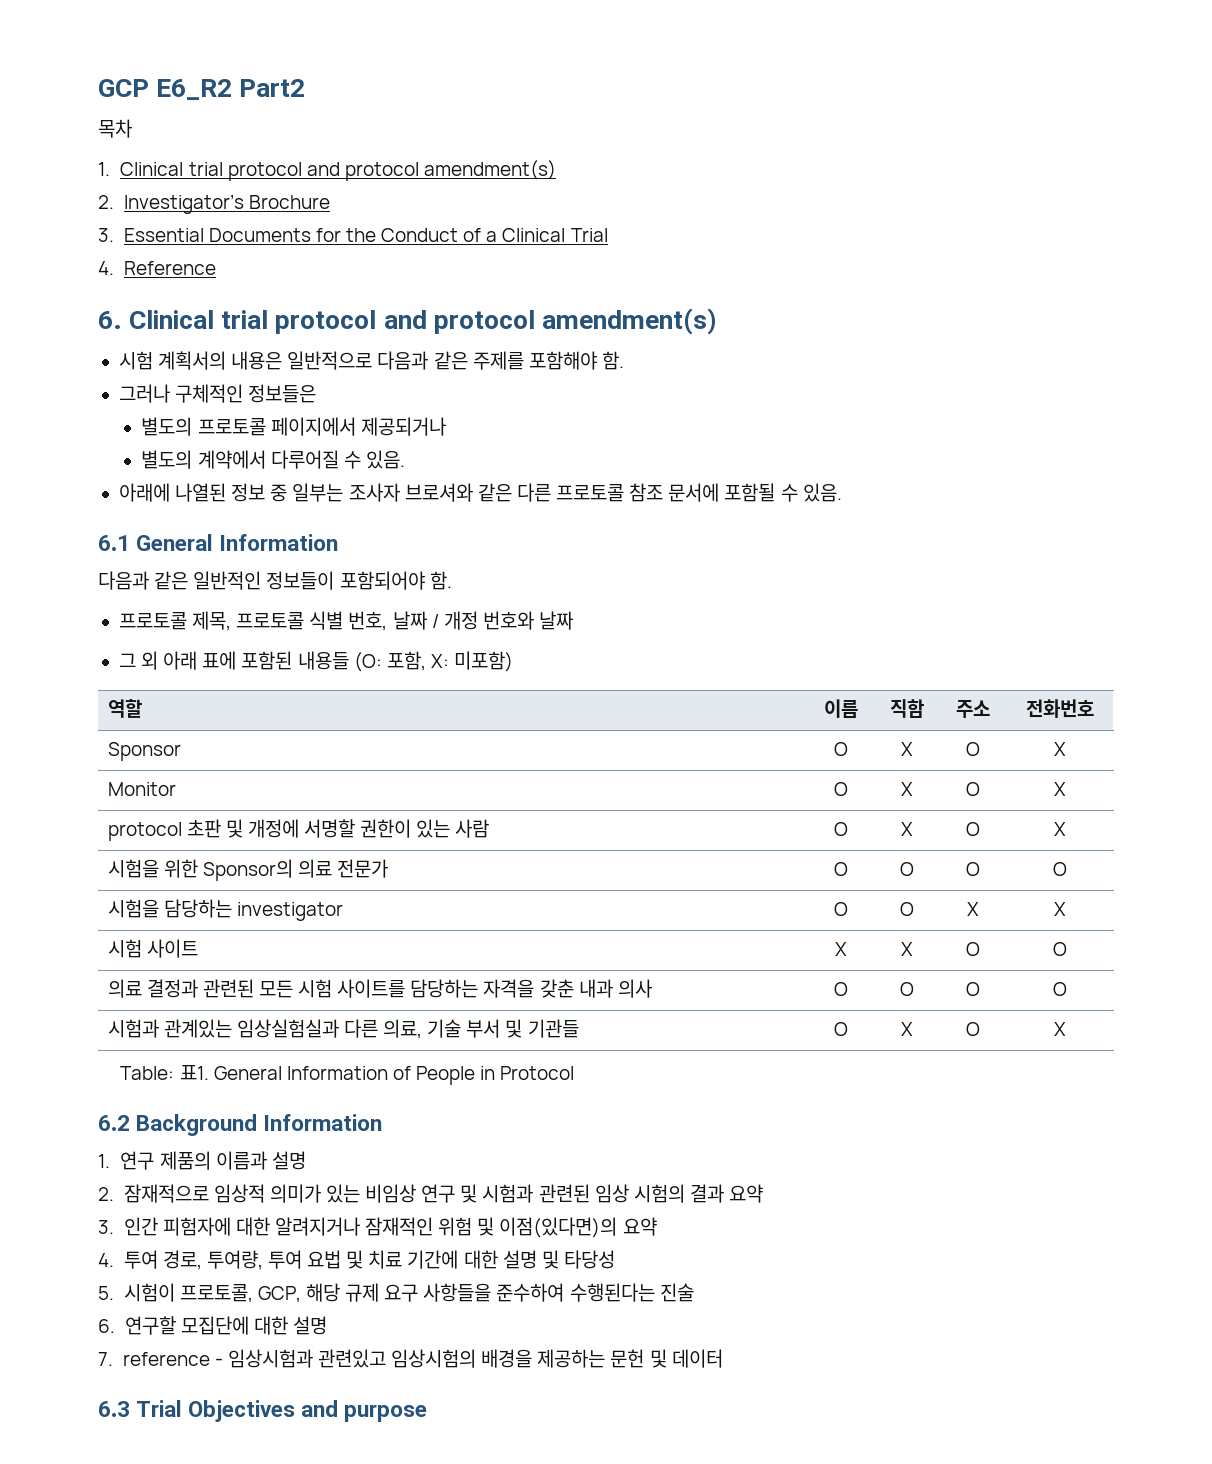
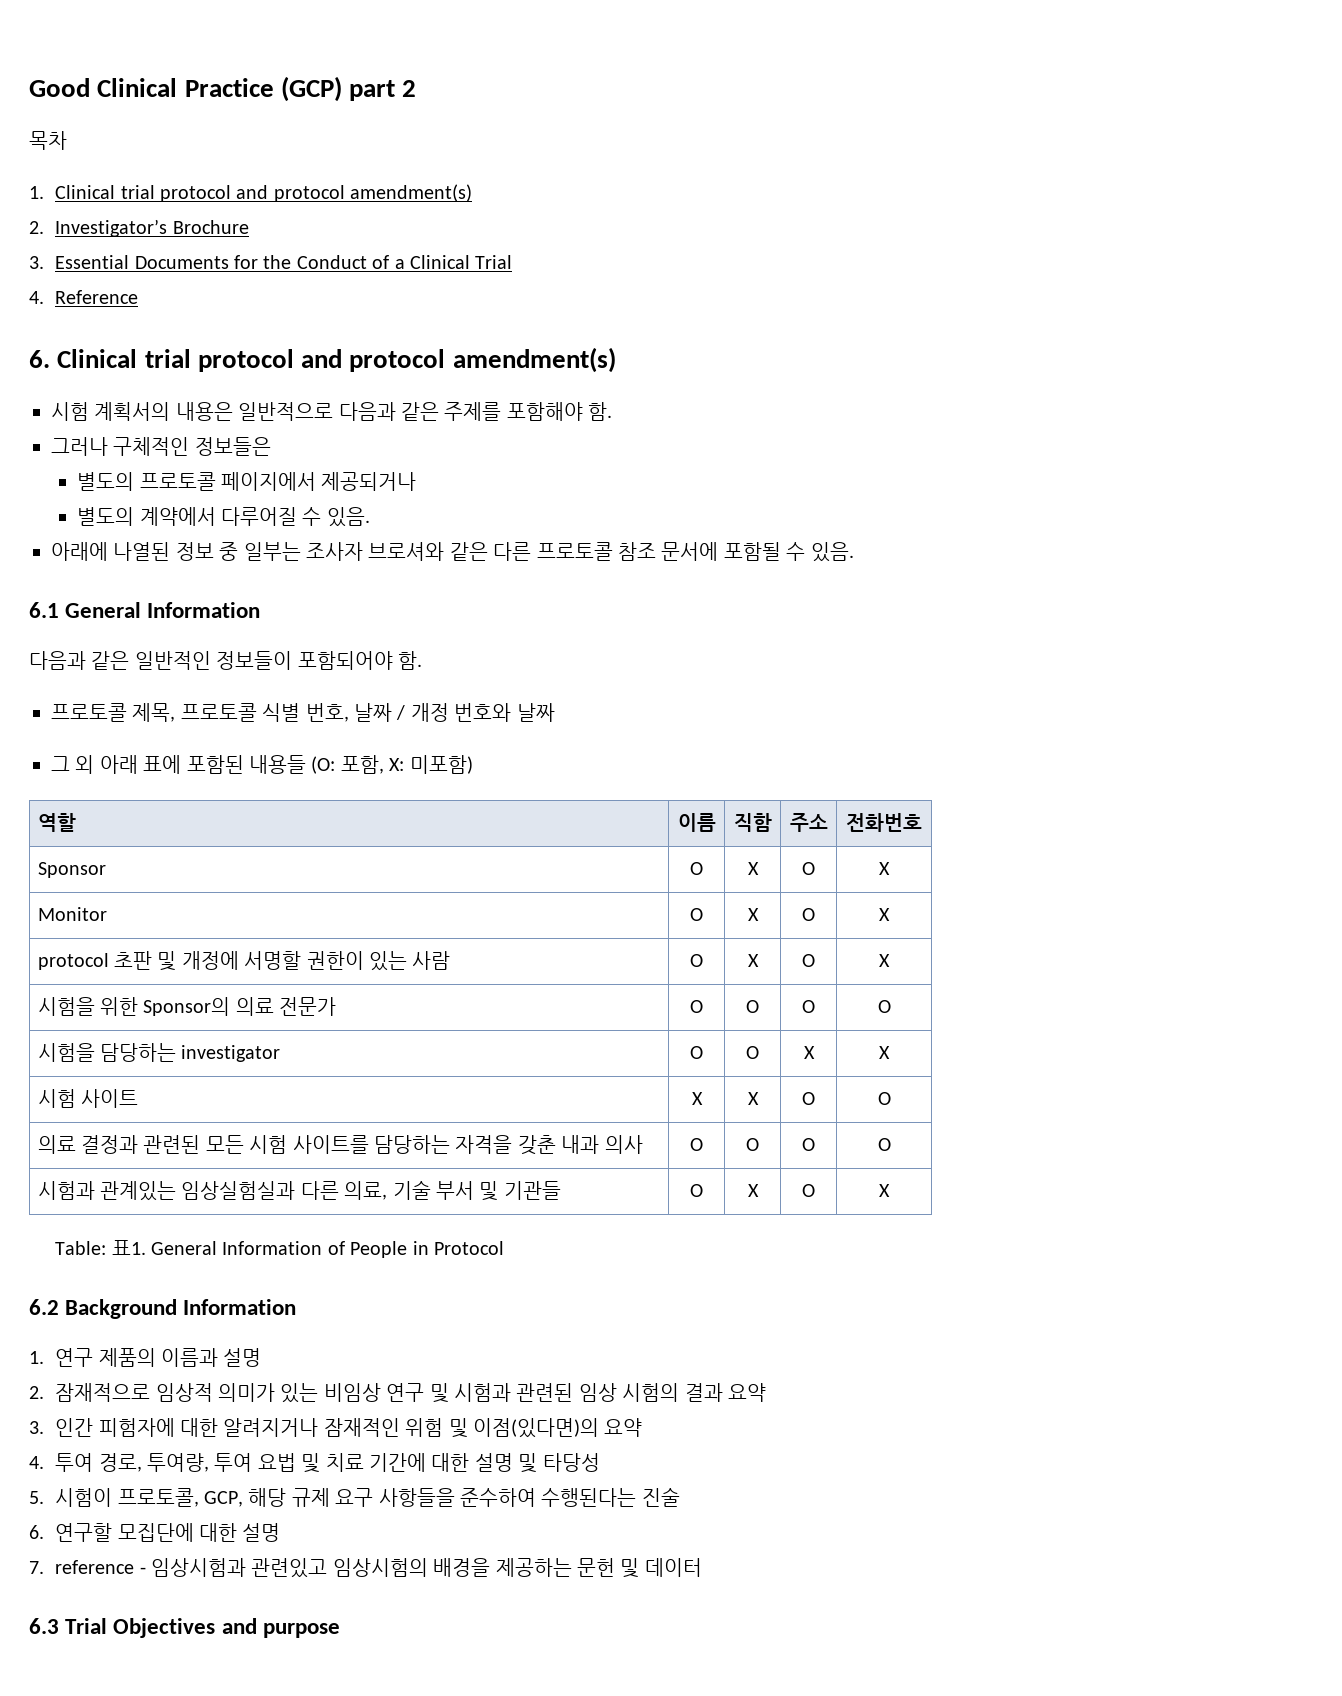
- GCP E6_R2 Part2
+ Good Clinical Practice (GCP) part 2

